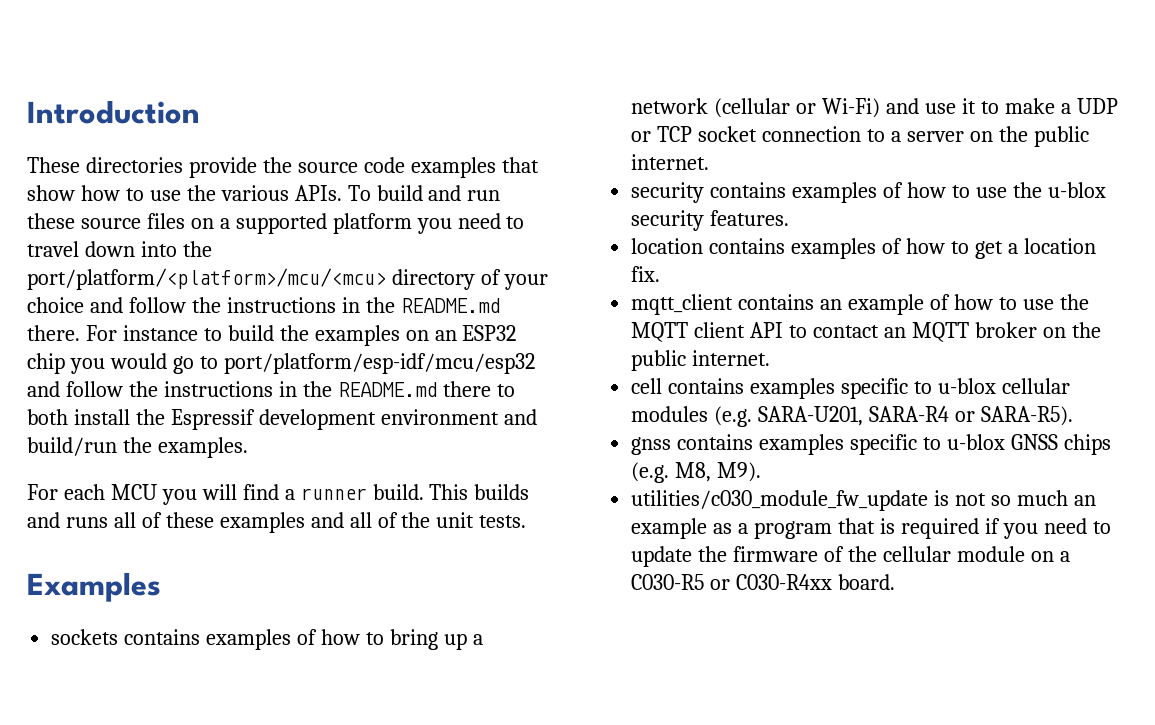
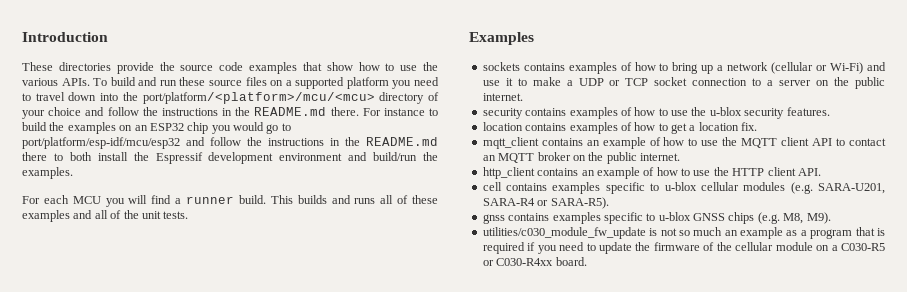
+ http_client contains an example of how to use the HTTP client API.

